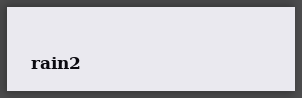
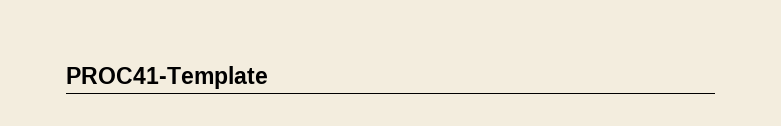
- rain2
+ PROC41-Template

